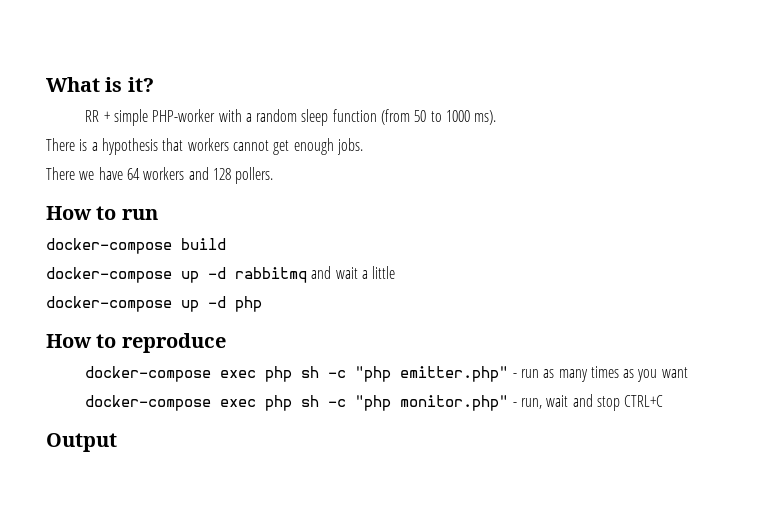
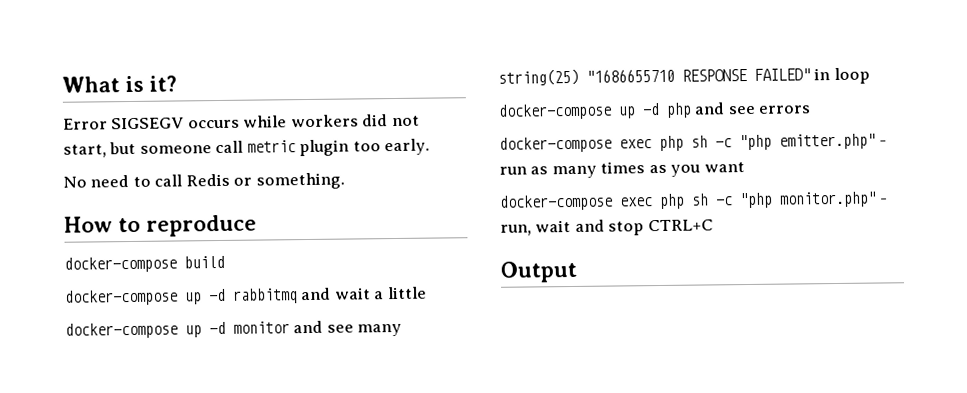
- RR + simple PHP-worker with a random sleep function (from 50 to 1000 ms).
- There is a hypothesis that workers cannot get enough jobs.
- There we have 64 workers and 128 pollers.
- How to run
+ Error SIGSEGV occurs while workers did not start, but someone call metric plugin too early.
+ No need to call Redis or something.
+ How to reproduce
+ docker-compose up -d monitor and see many string(25) "1686655710 RESPONSE FAILED" in loop
- docker-compose up -d php
- How to reproduce
+ docker-compose up -d php and see errors

